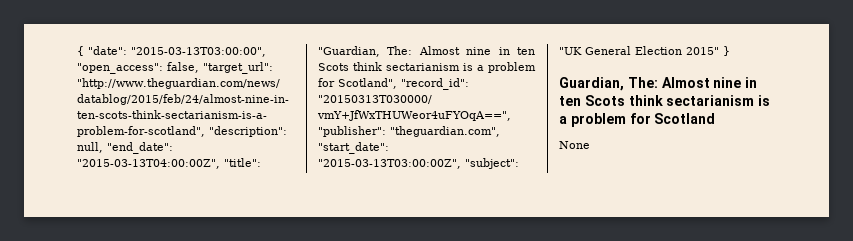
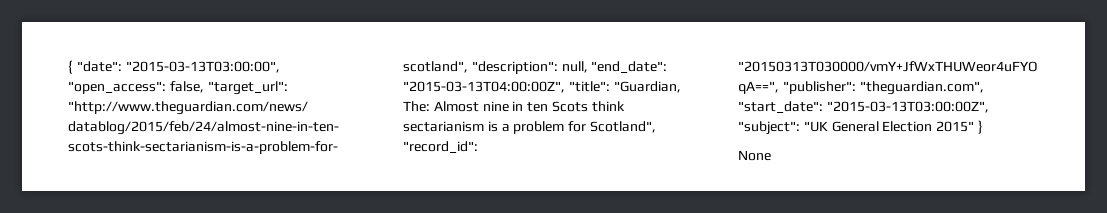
- Guardian, The: Almost nine in ten Scots think sectarianism is a problem for Scotland

